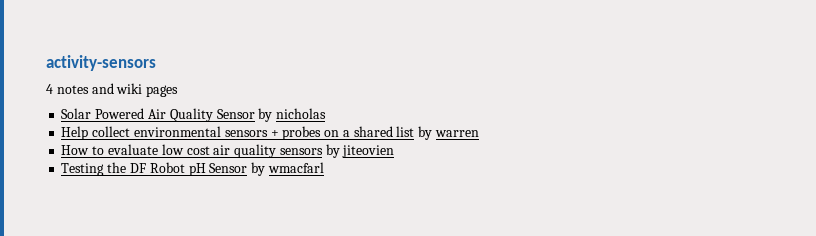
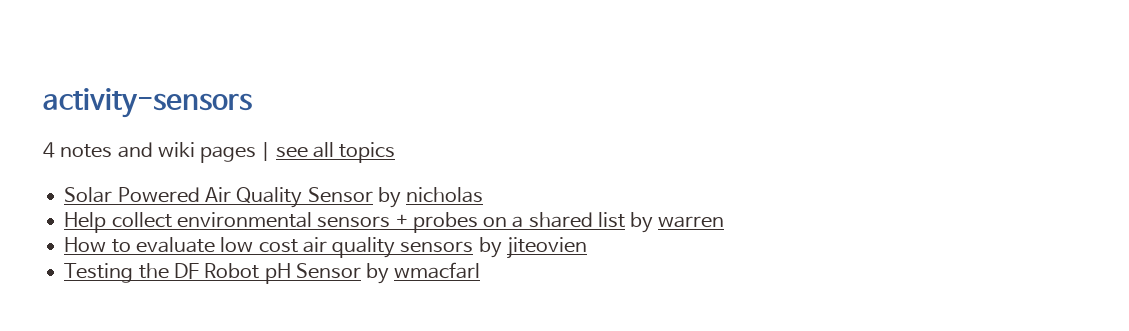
- 4 notes and wiki pages
+ 4 notes and wiki pages | see all topics

